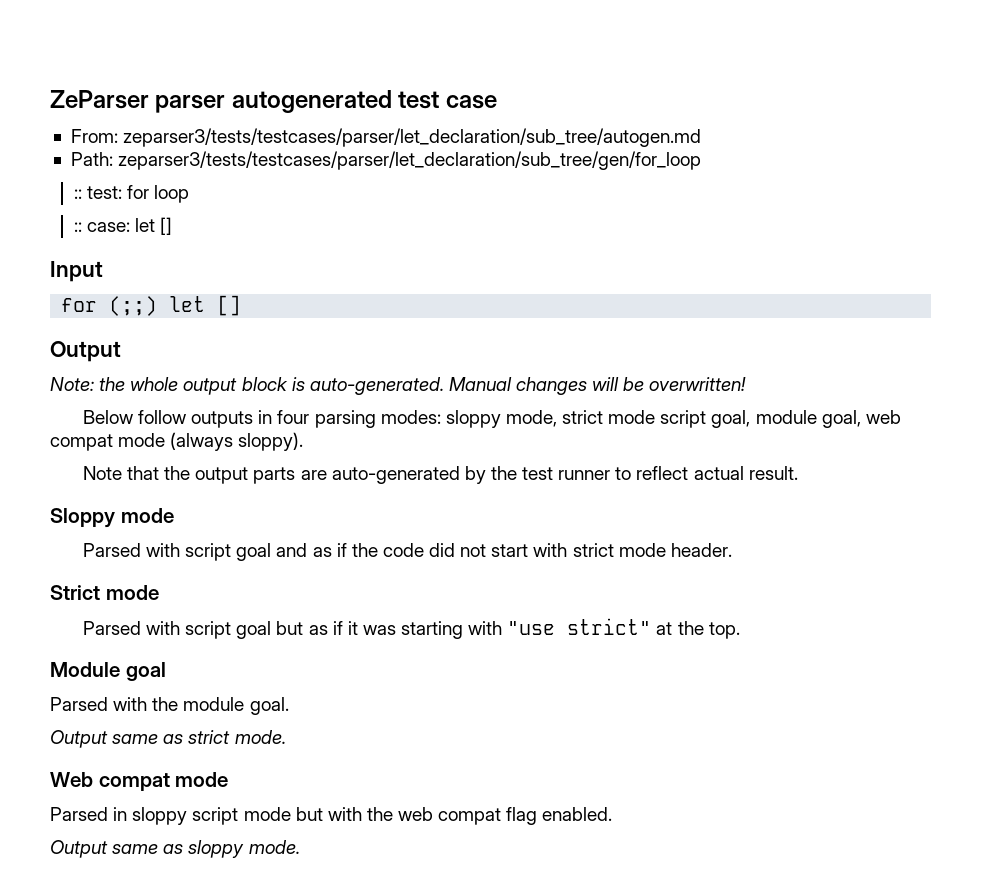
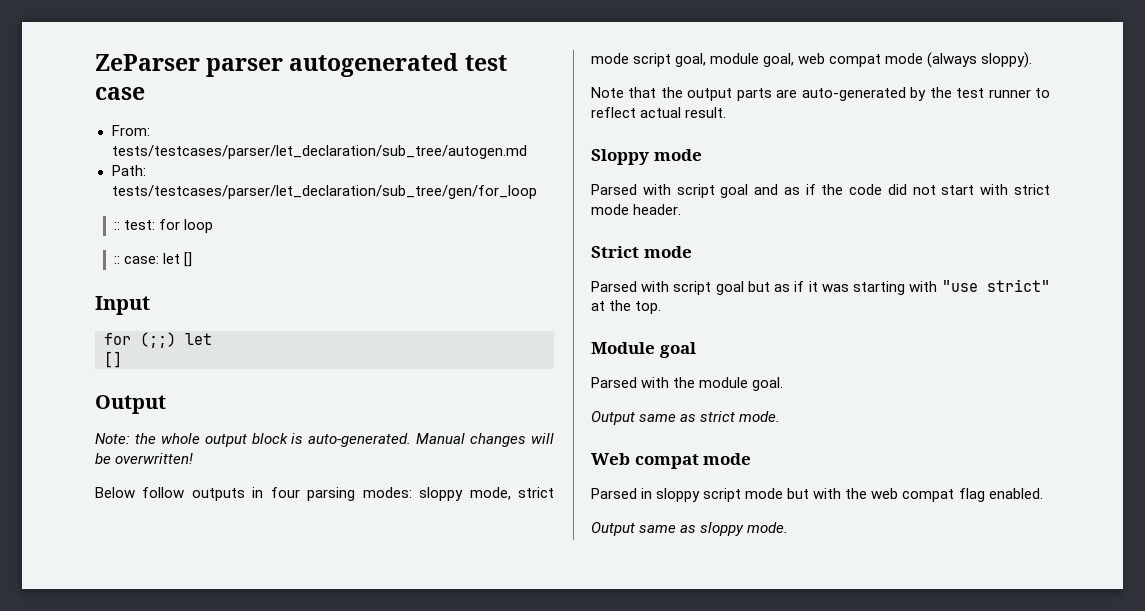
- From: zeparser3/tests/testcases/parser/let_declaration/sub_tree/autogen.md
+ From: tests/testcases/parser/let_declaration/sub_tree/autogen.md
- Path: zeparser3/tests/testcases/parser/let_declaration/sub_tree/gen/for_loop
+ Path: tests/testcases/parser/let_declaration/sub_tree/gen/for_loop
- for (;;) let []
+ for (;;) let
+ []

